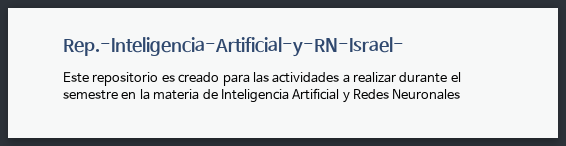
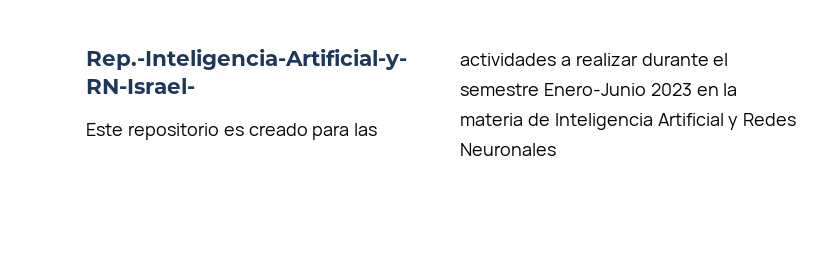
- Este repositorio es creado para las actividades a realizar durante el semestre en la materia de Inteligencia Artificial y Redes Neuronales
+ Este repositorio es creado para las actividades a realizar durante el semestre Enero-Junio 2023 en la materia de Inteligencia Artificial y Redes Neuronales

